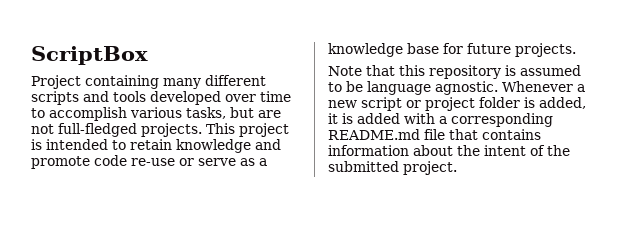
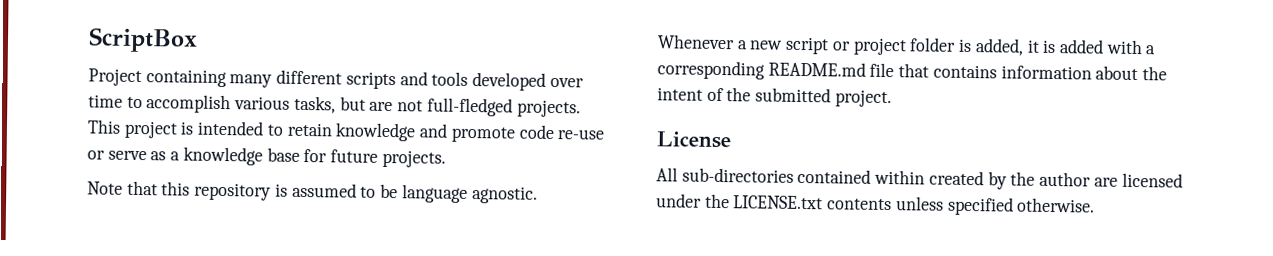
+ License
+ All sub-directories contained within created by the author are licensed under the LICENSE.txt contents unless specified otherwise.

